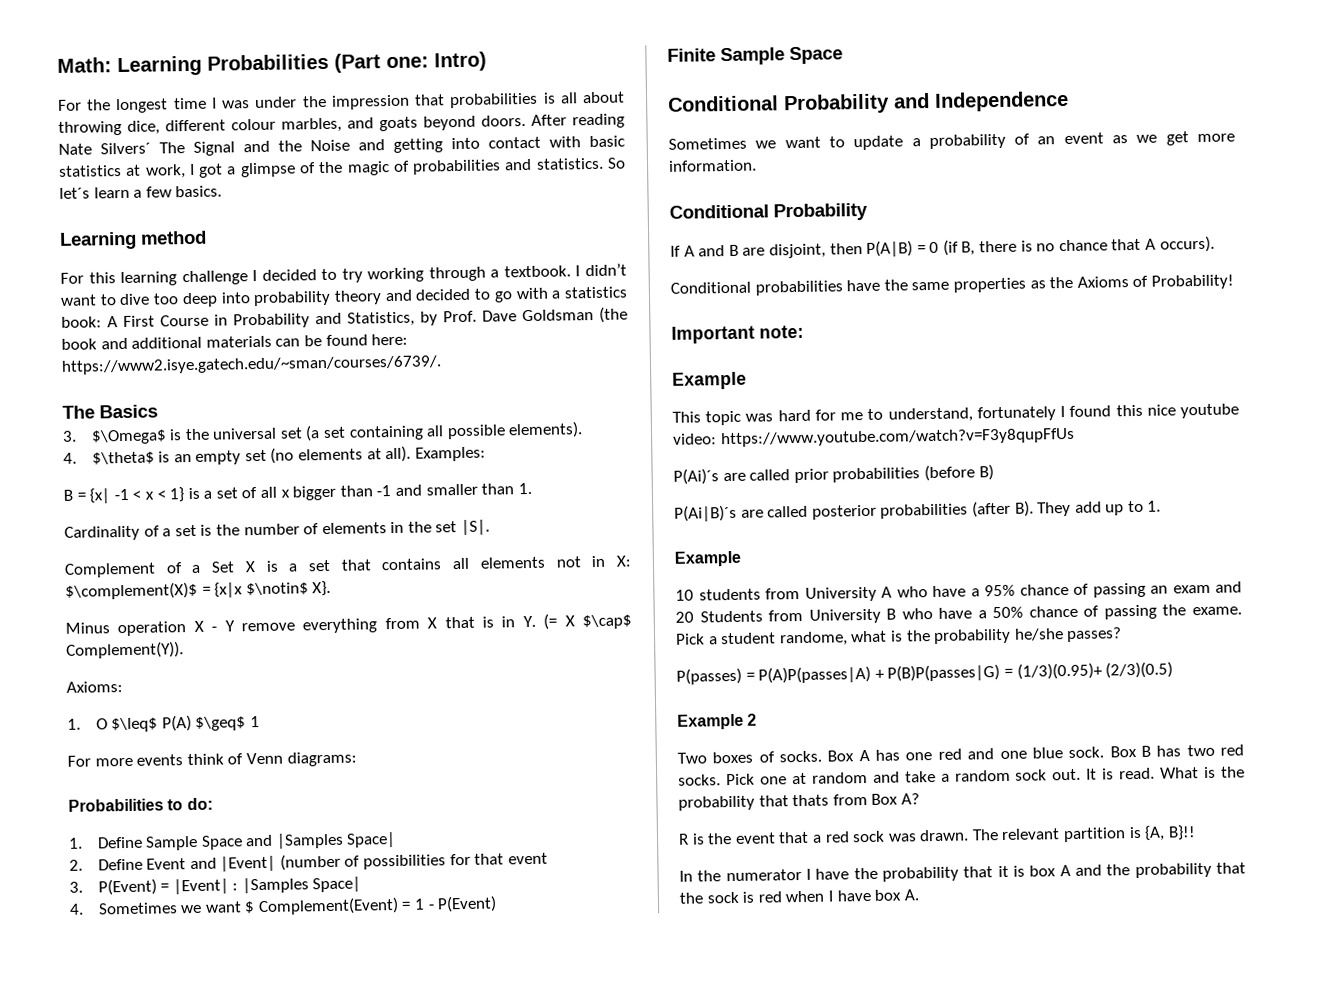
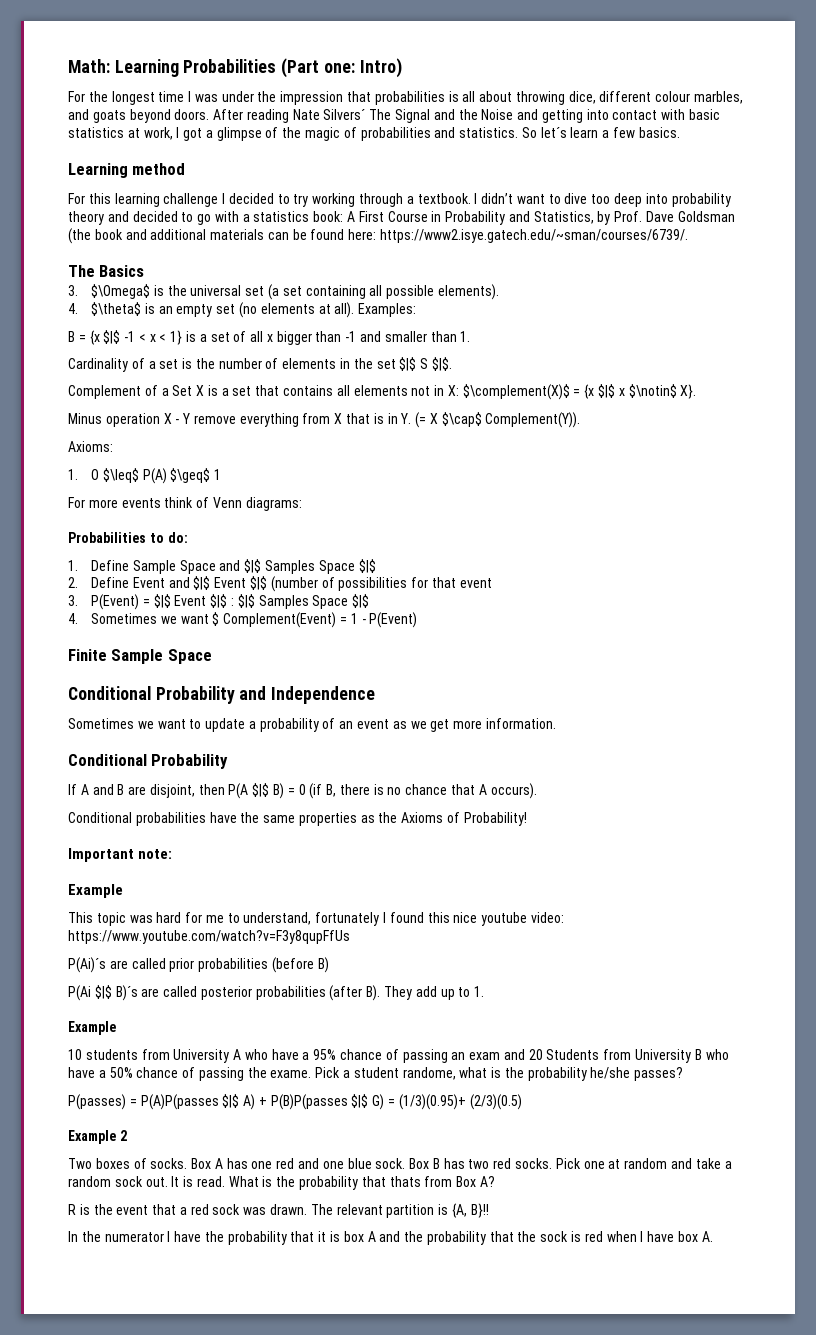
- B = {x| -1 < x < 1} is a set of all x bigger than -1 and smaller than 1.
+ B = {x $|$ -1 < x < 1} is a set of all x bigger than -1 and smaller than 1.
- Cardinality of a set is the number of elements in the set |S|.
+ Cardinality of a set is the number of elements in the set $|$ S $|$.
- Complement of a Set X is a set that contains all elements not in X: $\complement(X)$ = {x|x $\notin$ X}.
+ Complement of a Set X is a set that contains all elements not in X: $\complement(X)$ = {x $|$ x $\notin$ X}.
- 1. Define Sample Space and |Samples Space|
+ 1. Define Sample Space and $|$ Samples Space $|$
- 2. Define Event and |Event| (number of possibilities for that event
+ 2. Define Event and $|$ Event $|$ (number of possibilities for that event
- 3. P(Event) = |Event| : |Samples Space|
+ 3. P(Event) = $|$ Event $|$ : $|$ Samples Space $|$
- If A and B are disjoint, then P(A|B) = 0 (if B, there is no chance that A occurs).
+ If A and B are disjoint, then P(A $|$ B) = 0 (if B, there is no chance that A occurs).
- P(Ai|B)´s are called posterior probabilities (after B). They add up to 1.
+ P(Ai $|$ B)´s are called posterior probabilities (after B). They add up to 1.
- P(passes) = P(A)P(passes|A) + P(B)P(passes|G) = (1/3)(0.95)+ (2/3)(0.5)
+ P(passes) = P(A)P(passes $|$ A) + P(B)P(passes $|$ G) = (1/3)(0.95)+ (2/3)(0.5)

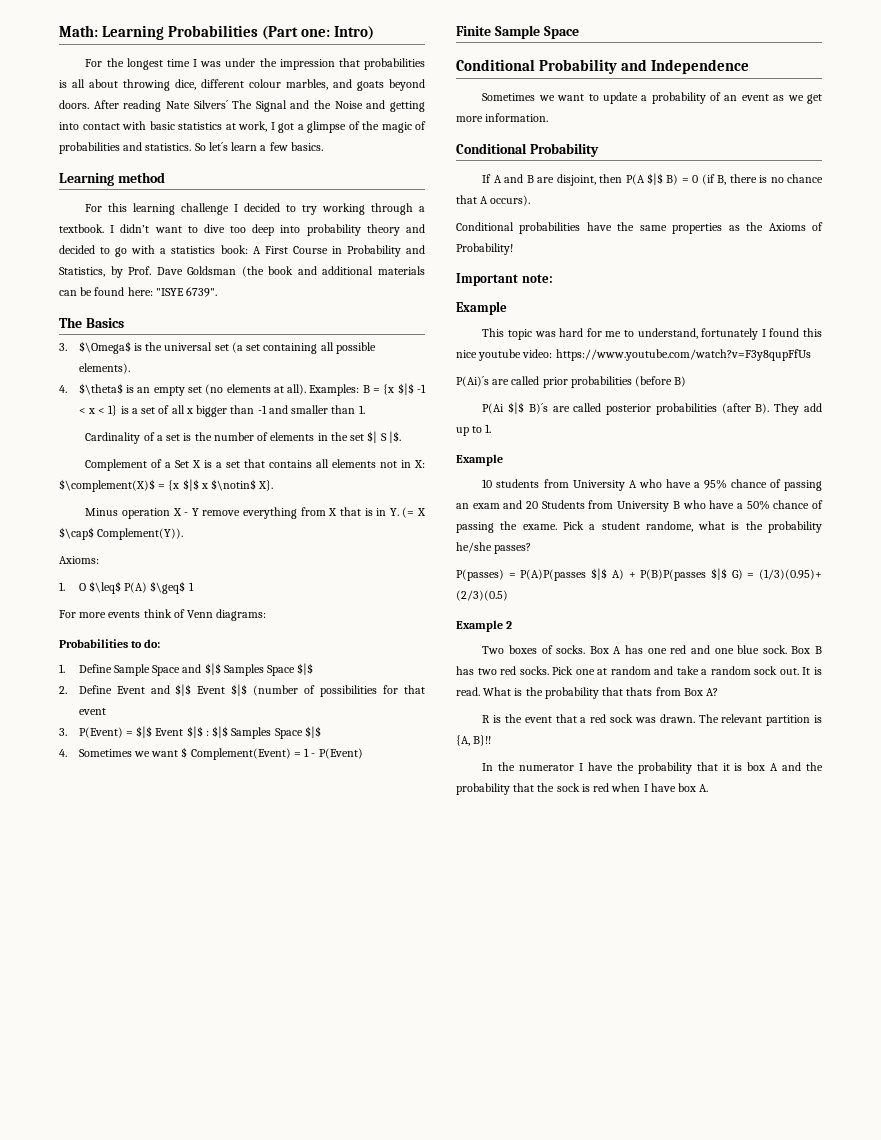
- I didn’t want to dive too deep into probability theory and decided to go with a statistics book: A First Course in Probability and Statistics, by Prof. Dave Goldsman (the book and additional materials can be found here: https://www2.isye.gatech.edu/~sman/courses/6739/.
+ I didn’t want to dive too deep into probability theory and decided to go with a statistics book: A First Course in Probability and Statistics, by Prof. Dave Goldsman (the book and additional materials can be found here: "ISYE 6739".
- Examples:
- B = {x $|$ -1 < x < 1} is a set of all x bigger than -1 and smaller than 1.
+ Examples: B = {x $|$ -1 < x < 1} is a set of all x bigger than -1 and smaller than 1.
- Cardinality of a set is the number of elements in the set $|$ S $|$.
+ Cardinality of a set is the number of elements in the set $| S |$.

